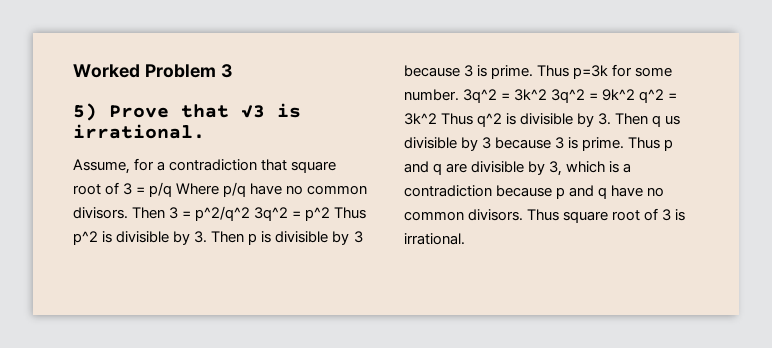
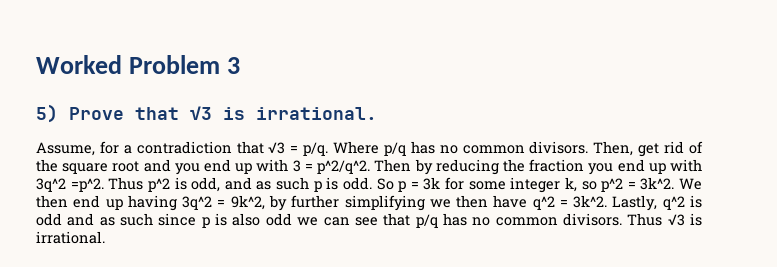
- Assume, for a contradiction that square root of 3 = p/q Where p/q have no common divisors. Then 3 = p^2/q^2 3q^2 = p^2 Thus p^2 is divisible by 3. Then p is divisible by 3 because 3 is prime. Thus p=3k for some number. 3q^2 = 3k^2 3q^2 = 9k^2 q^2 = 3k^2 Thus q^2 is divisible by 3. Then q us divisible by 3 because 3 is prime. Thus p and q are divisible by 3, which is a contradiction because p and q have no common divisors. Thus square root of 3 is irrational.
+ Assume, for a contradiction that √3 = p/q. Where p/q has no common divisors. Then, get rid of the square root and you end up with 3 = p^2/q^2. Then by reducing the fraction you end up with 3q^2 =p^2. Thus p^2 is odd, and as such p is odd. So p = 3k for some integer k, so p^2 = 3k^2. We then end up having 3q^2 = 9k^2, by further simplifying we then have q^2 = 3k^2. Lastly, q^2 is odd and as such since p is also odd we can see that p/q has no common divisors. Thus √3 is irrational.

